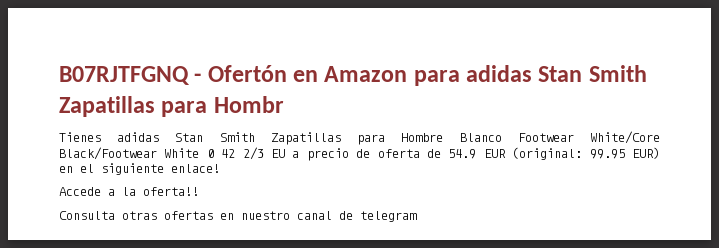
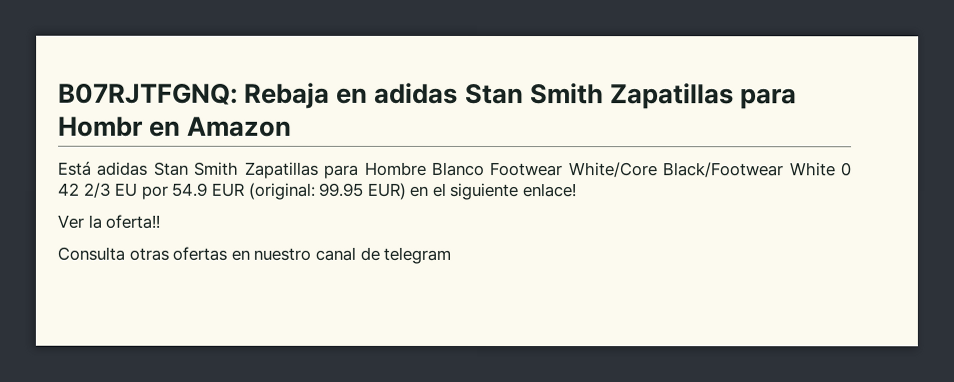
- B07RJTFGNQ - Ofertón en Amazon para adidas Stan Smith Zapatillas para Hombr
- Tienes adidas Stan Smith Zapatillas para Hombre Blanco Footwear White/Core Black/Footwear White 0 42 2/3 EU a precio de oferta de 54.9 EUR (original: 99.95 EUR) en el siguiente enlace!
+ B07RJTFGNQ: Rebaja en adidas Stan Smith Zapatillas para Hombr en Amazon
+ Está adidas Stan Smith Zapatillas para Hombre Blanco Footwear White/Core Black/Footwear White 0 42 2/3 EU por 54.9 EUR (original: 99.95 EUR) en el siguiente enlace!
- Accede a la oferta!!
+ Ver la oferta!!

